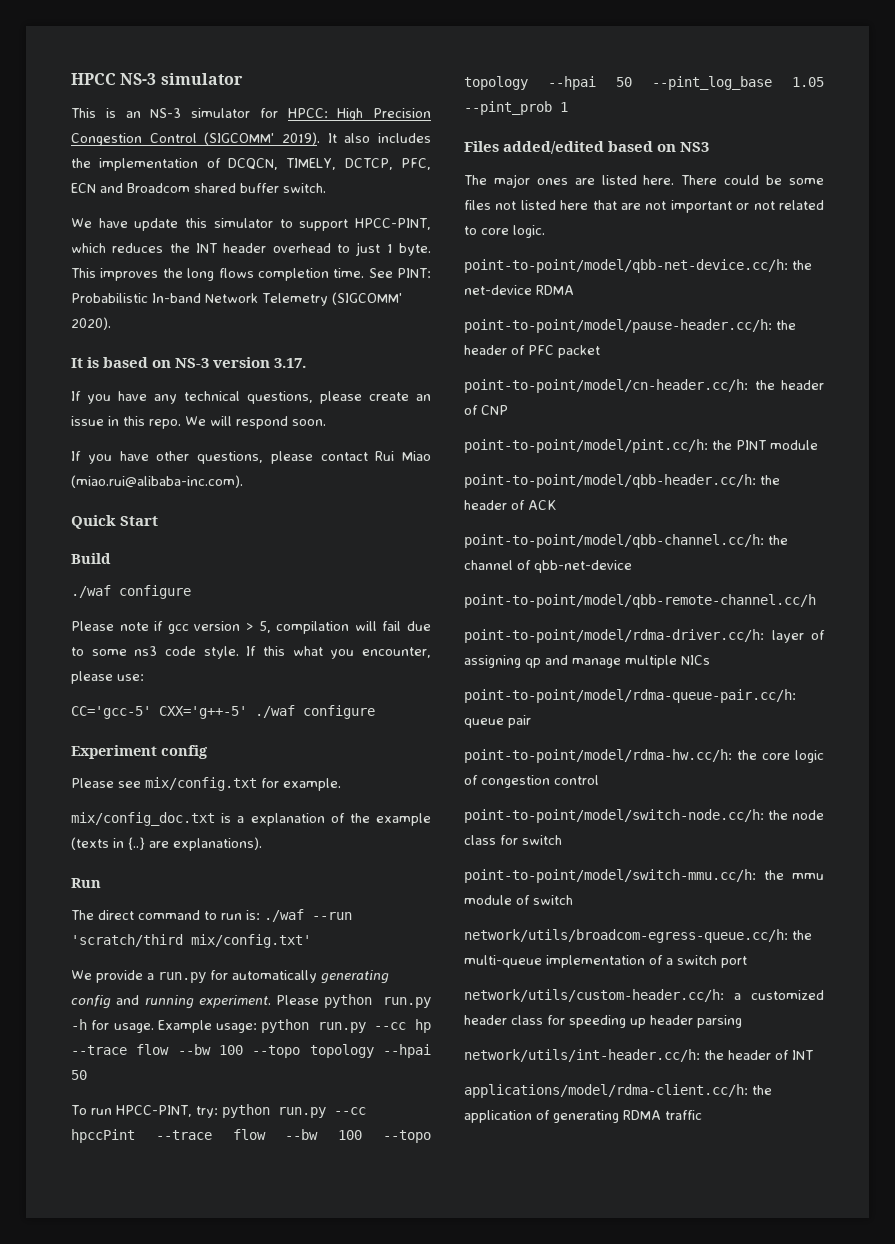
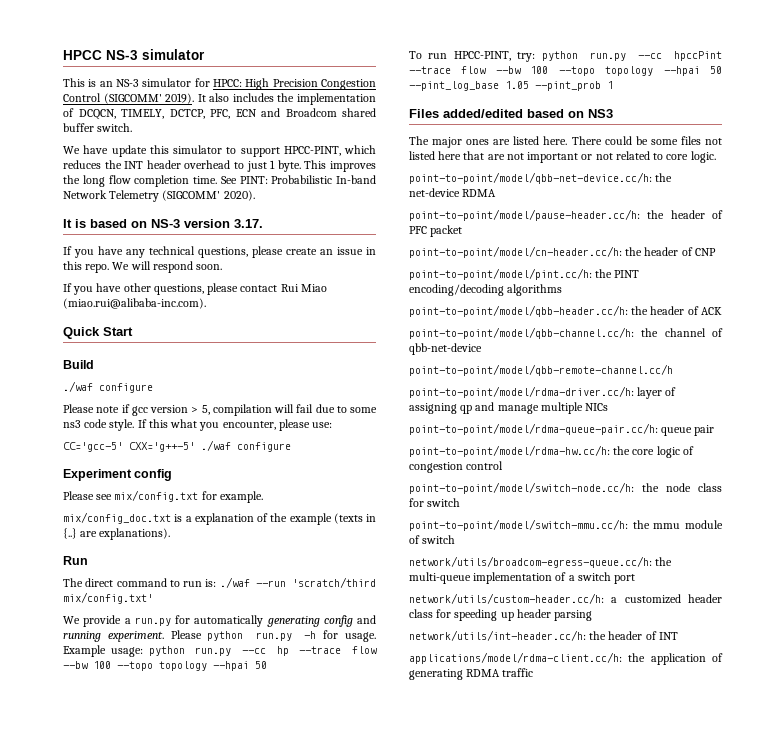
- This improves the long flows completion time.
+ This improves the long flow completion time.
- point-to-point/model/pint.cc/h: the PINT module
+ point-to-point/model/pint.cc/h: the PINT encoding/decoding algorithms

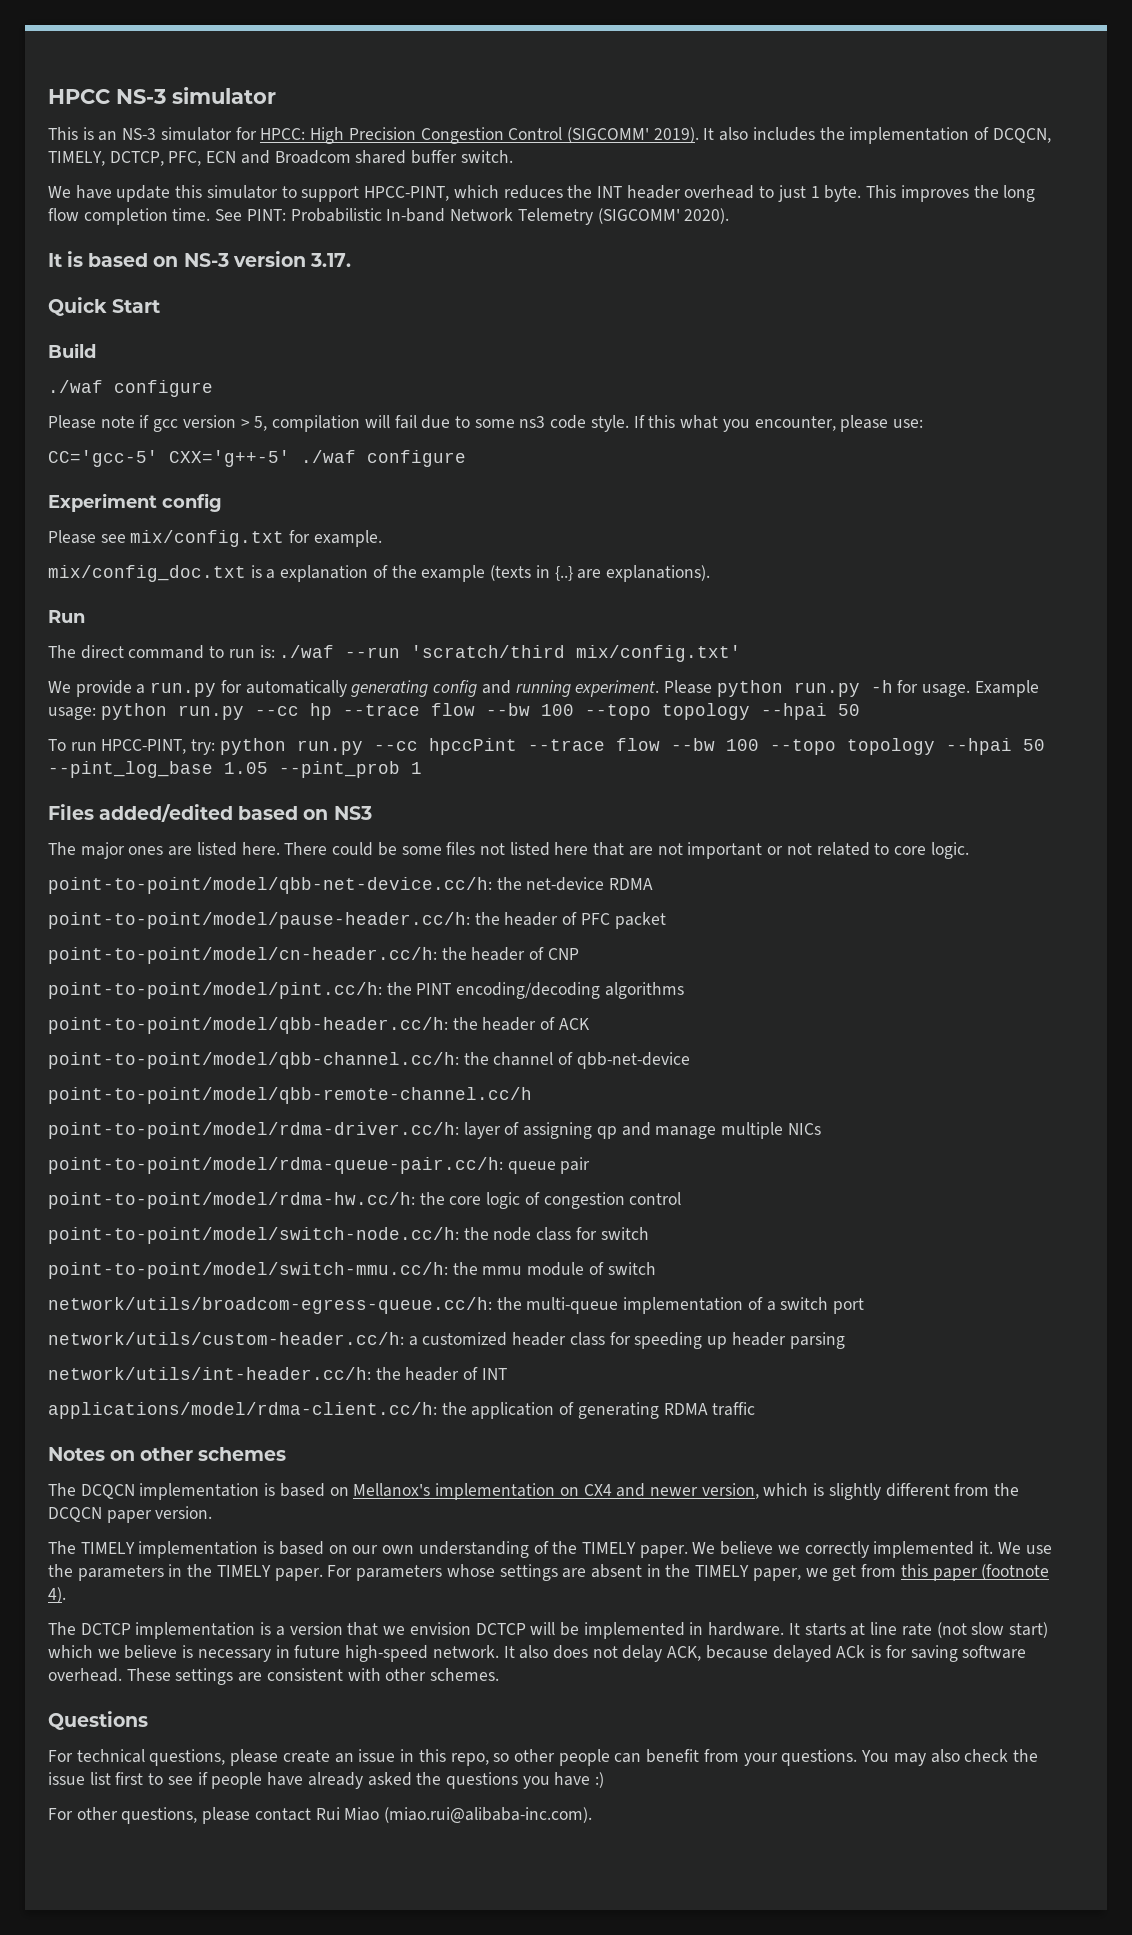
- If you have any technical questions, please create an issue in this repo. We will respond soon.
- If you have other questions, please contact Rui Miao (miao.rui@alibaba-inc.com).
+ Notes on other schemes
+ The DCQCN implementation is based on Mellanox's implementation on CX4 and newer version, which is slightly different from the DCQCN paper version.
+ The TIMELY implementation is based on our own understanding of the TIMELY paper. We believe we correctly implemented it. We use the parameters in the TIMELY paper. For parameters whose settings are absent in the TIMELY paper, we get from this paper (footnote 4).
+ The DCTCP implementation is a version that we envision DCTCP will be implemented in hardware. It starts at line rate (not slow start) which we believe is necessary in future high-speed network. It also does not delay ACK, because delayed ACk is for saving software overhead. These settings are consistent with other schemes.
+ Questions
+ For technical questions, please create an issue in this repo, so other people can benefit from your questions. You may also check the issue list first to see if people have already asked the questions you have :)
+ For other questions, please contact Rui Miao (miao.rui@alibaba-inc.com).

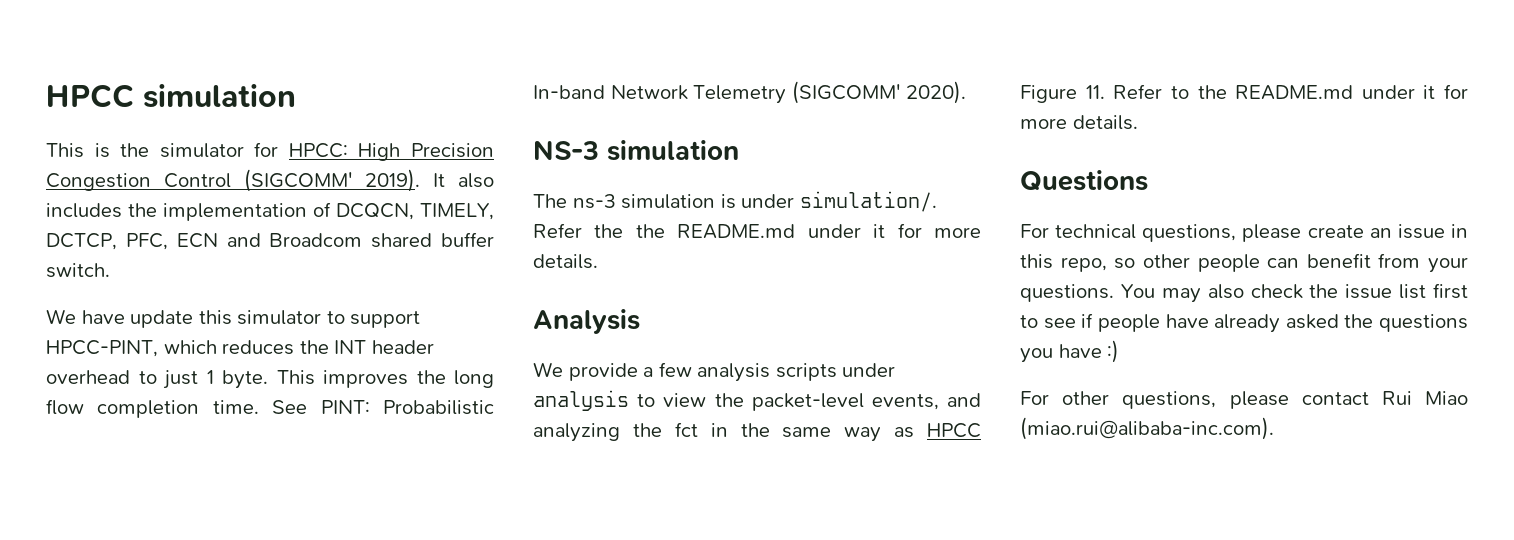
- HPCC NS-3 simulator
+ HPCC simulation
- This is an NS-3 simulator for HPCC: High Precision Congestion Control (SIGCOMM' 2019).
+ This is the simulator for HPCC: High Precision Congestion Control (SIGCOMM' 2019).
- It is based on NS-3 version 3.17.
- Quick Start
- Build
- ./waf configure
- Please note if gcc version > 5, compilation will fail due to some ns3 code style. If this what you encounter, please use:
- CC='gcc-5' CXX='g++-5' ./waf configure
- Experiment config
- Please see mix/config.txt for example.
- mix/config_doc.txt is a explanation of the example (texts in {..} are explanations).
- Run
- The direct command to run is: ./waf --run 'scratch/third mix/config.txt'
- We provide a run.py for automatically generating config and running experiment. Please python run.py -h for usage. Example usage: python run.py --cc hp --trace flow --bw 100 --topo topology --hpai 50
- To run HPCC-PINT, try: python run.py --cc hpccPint --trace flow --bw 100 --topo topology --hpai 50 --pint_log_base 1.05 --pint_prob 1
- Files added/edited based on NS3
- The major ones are listed here. There could be some files not listed here that are not important or not related to core logic.
- point-to-point/model/qbb-net-device.cc/h: the net-device RDMA
- point-to-point/model/pause-header.cc/h: the header of PFC packet
- point-to-point/model/cn-header.cc/h: the header of CNP
- point-to-point/model/pint.cc/h: the PINT encoding/decoding algorithms
- point-to-point/model/qbb-header.cc/h: the header of ACK
- point-to-point/model/qbb-channel.cc/h: the channel of qbb-net-device
- point-to-point/model/qbb-remote-channel.cc/h
- point-to-point/model/rdma-driver.cc/h: layer of assigning qp and manage multiple NICs
- point-to-point/model/rdma-queue-pair.cc/h: queue pair
- point-to-point/model/rdma-hw.cc/h: the core logic of congestion control
- point-to-point/model/switch-node.cc/h: the node class for switch
- point-to-point/model/switch-mmu.cc/h: the mmu module of switch
- network/utils/broadcom-egress-queue.cc/h: the multi-queue implementation of a switch port
- network/utils/custom-header.cc/h: a customized header class for speeding up header parsing
- network/utils/int-header.cc/h: the header of INT
- applications/model/rdma-client.cc/h: the application of generating RDMA traffic
- Notes on other schemes
- The DCQCN implementation is based on Mellanox's implementation on CX4 and newer version, which is slightly different from the DCQCN paper version.
- The TIMELY implementation is based on our own understanding of the TIMELY paper. We believe we correctly implemented it. We use the parameters in the TIMELY paper. For parameters whose settings are absent in the TIMELY paper, we get from this paper (footnote 4).
- The DCTCP implementation is a version that we envision DCTCP will be implemented in hardware. It starts at line rate (not slow start) which we believe is necessary in future high-speed network. It also does not delay ACK, because delayed ACk is for saving software overhead. These settings are consistent with other schemes.
+ NS-3 simulation
+ The ns-3 simulation is under simulation/. Refer the the README.md under it for more details.
+ Analysis
+ We provide a few analysis scripts under analysis to view the packet-level events, and analyzing the fct in the same way as HPCC Figure 11. Refer to the README.md under it for more details.

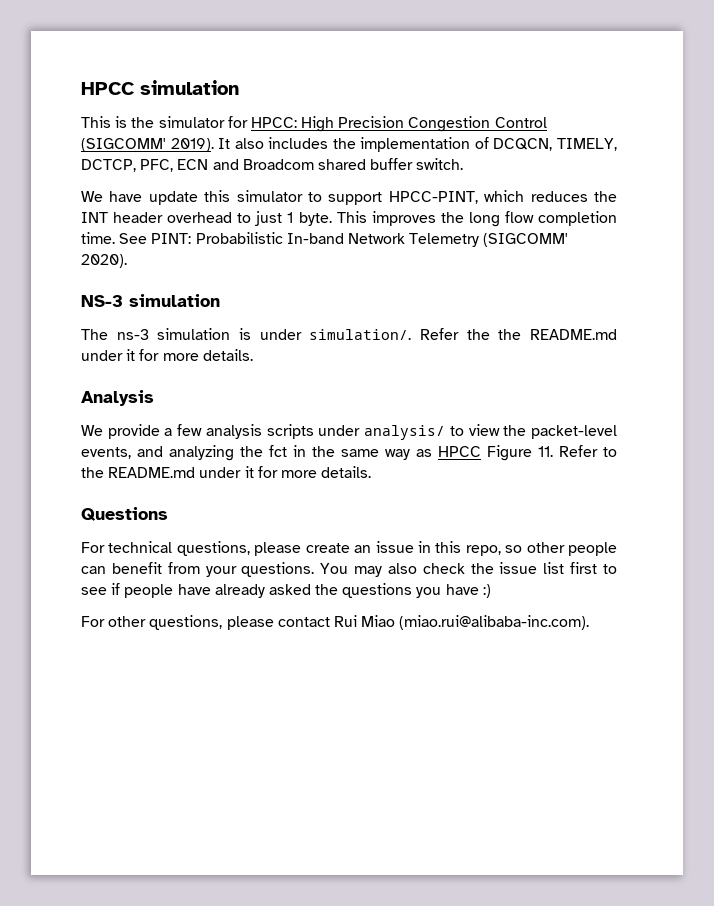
- We provide a few analysis scripts under analysis to view the packet-level events, and analyzing the fct in the same way as HPCC Figure 11. Refer to the README.md under it for more details.
+ We provide a few analysis scripts under analysis/ to view the packet-level events, and analyzing the fct in the same way as HPCC Figure 11. Refer to the README.md under it for more details.

